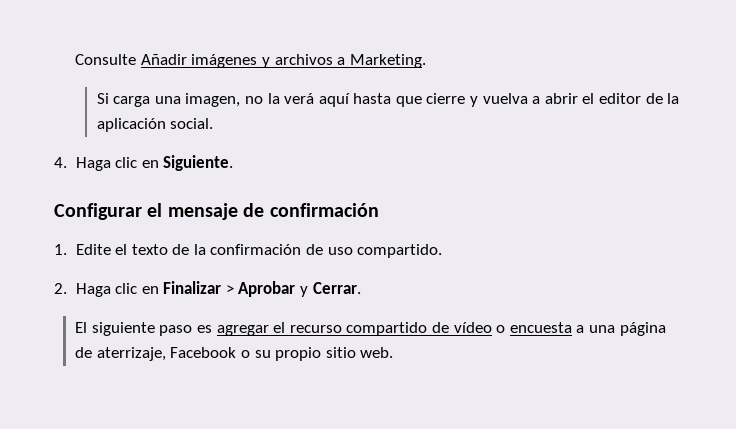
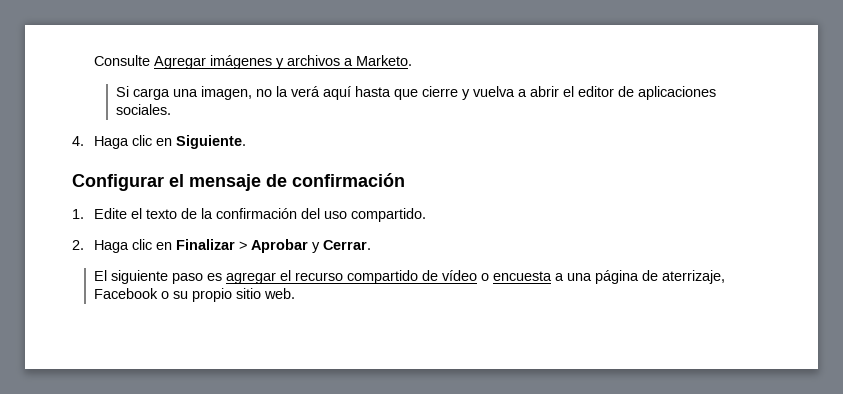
- Consulte Añadir imágenes y archivos a Marketing.
+ Consulte Agregar imágenes y archivos a Marketo.
- Si carga una imagen, no la verá aquí hasta que cierre y vuelva a abrir el editor de la aplicación social.
+ Si carga una imagen, no la verá aquí hasta que cierre y vuelva a abrir el editor de aplicaciones sociales.
- 1. Edite el texto de la confirmación de uso compartido.
+ 1. Edite el texto de la confirmación del uso compartido.

